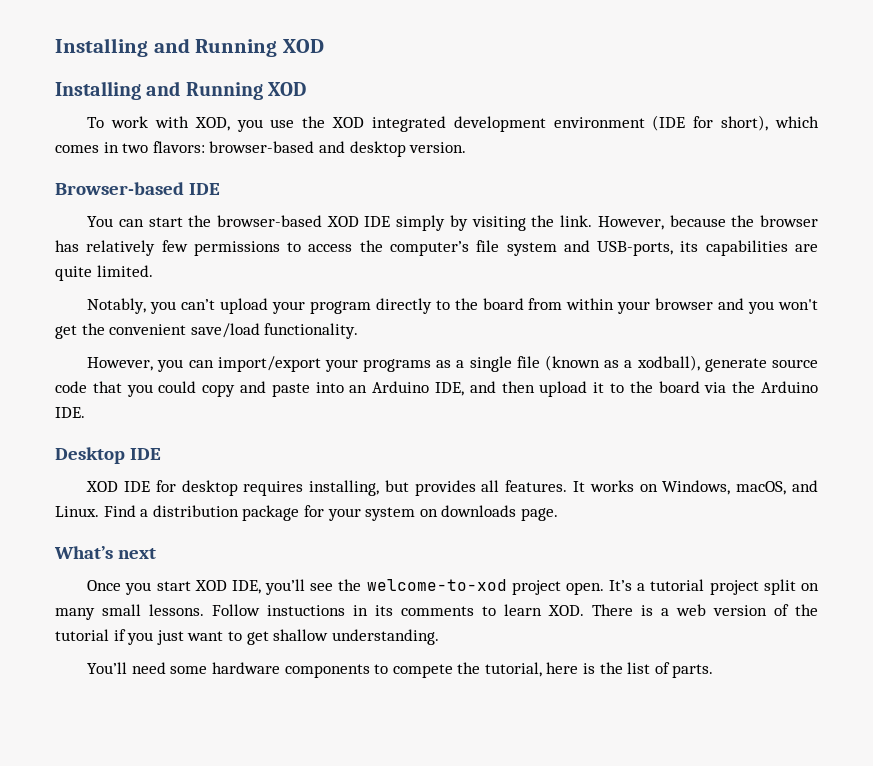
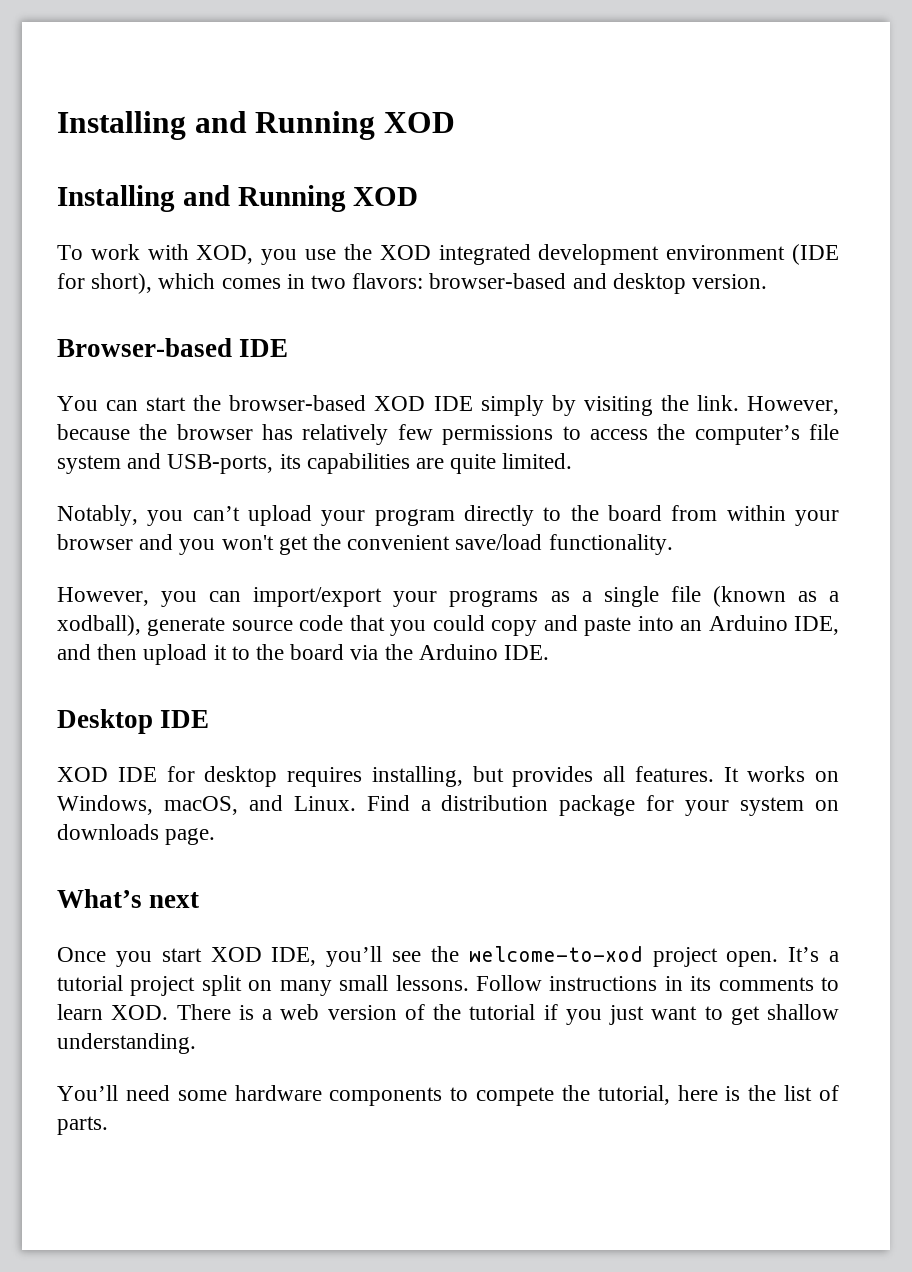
- Follow instuctions in its comments to learn XOD. There is a web version of the tutorial if you just want to get shallow understanding.
+ Follow instructions in its comments to learn XOD. There is a web version of the tutorial if you just want to get shallow understanding.

